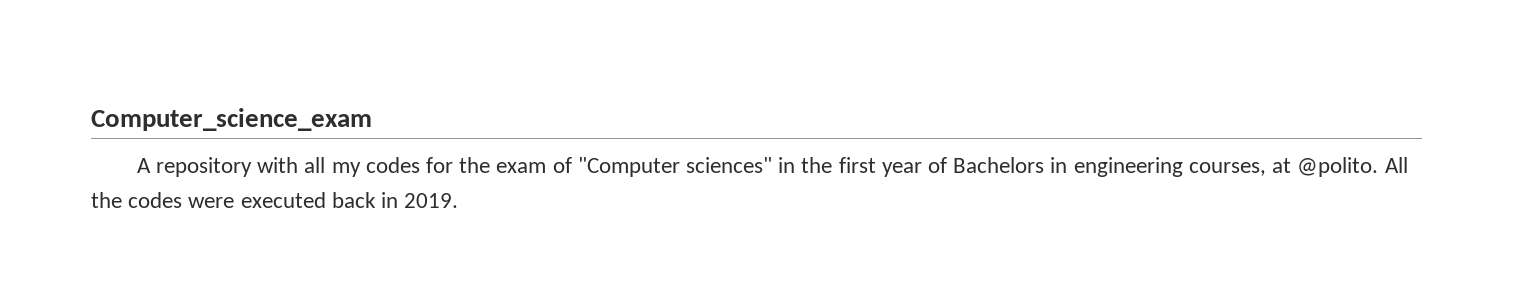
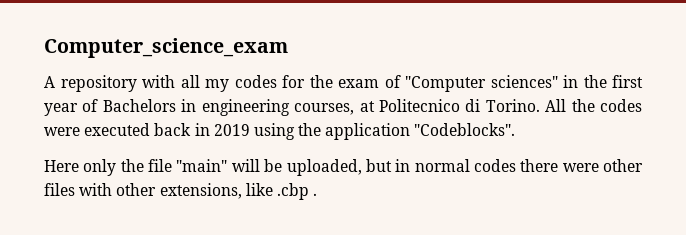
- A repository with all my codes for the exam of "Computer sciences" in the first year of Bachelors in engineering courses, at @polito.
+ A repository with all my codes for the exam of "Computer sciences" in the first year of Bachelors in engineering courses, at Politecnico di Torino.
- All the codes were executed back in 2019.
+ All the codes were executed back in 2019 using the application "Codeblocks".
+ Here only the file "main" will be uploaded, but in normal codes there were other files with other extensions, like .cbp .

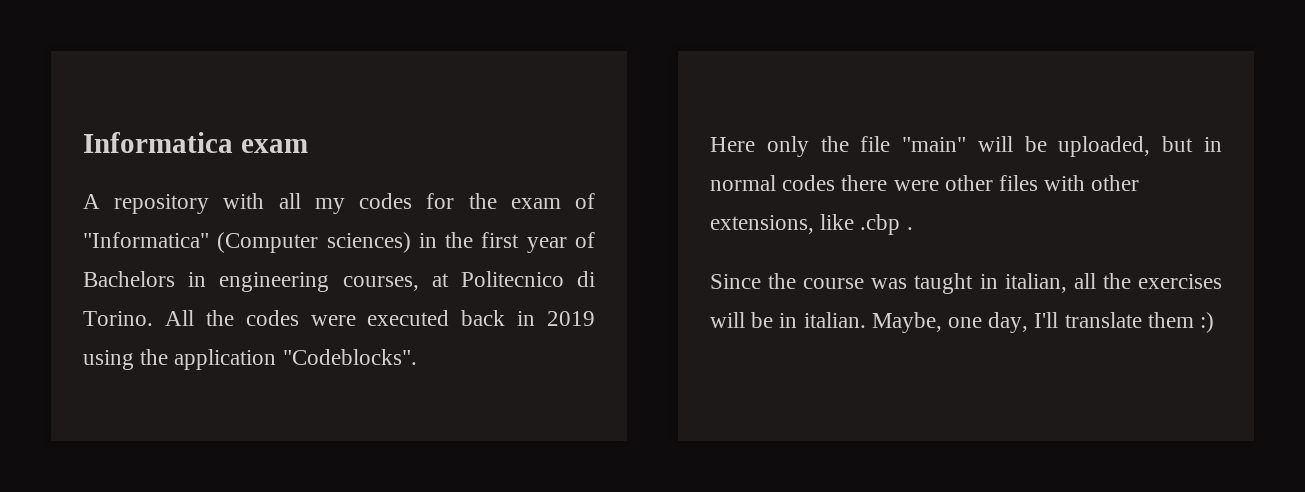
- Computer_science_exam
+ Informatica exam
- A repository with all my codes for the exam of "Computer sciences" in the first year of Bachelors in engineering courses, at Politecnico di Torino.
+ A repository with all my codes for the exam of "Informatica" (Computer sciences) in the first year of Bachelors in engineering courses, at Politecnico di Torino.
+ Since the course was taught in italian, all the exercises will be in italian. Maybe, one day, I'll translate them :)

